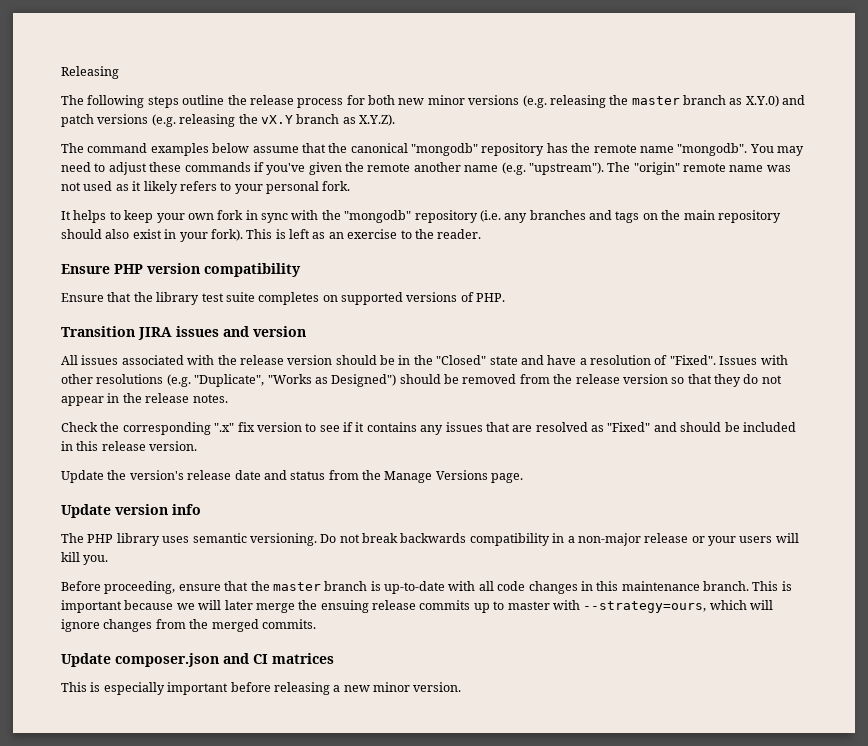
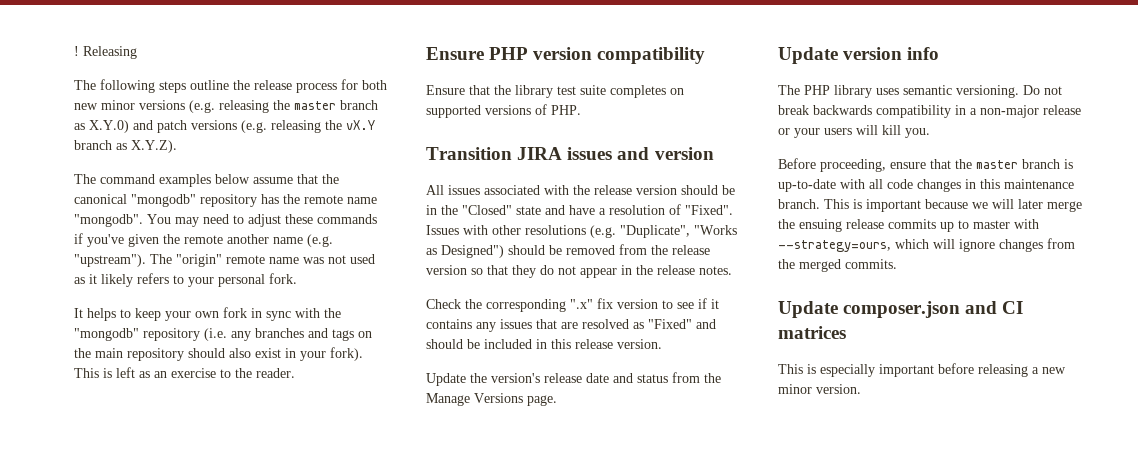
+ !

